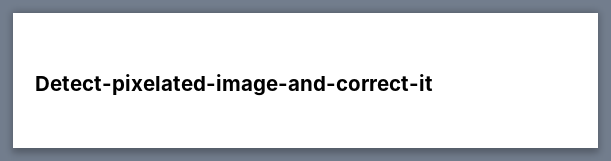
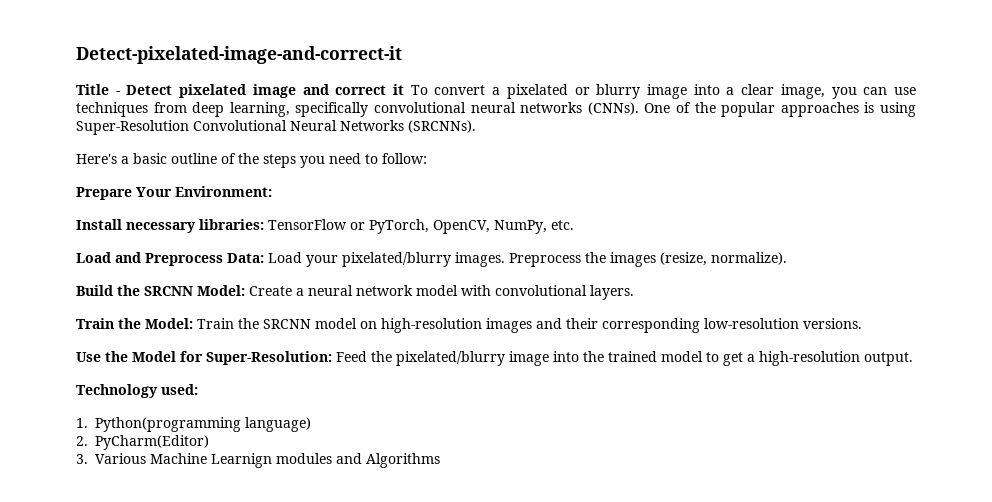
+ Title - Detect pixelated image and correct it To convert a pixelated or blurry image into a clear image, you can use techniques from deep learning, specifically convolutional neural networks (CNNs). One of the popular approaches is using Super-Resolution Convolutional Neural Networks (SRCNNs).
+ Here's a basic outline of the steps you need to follow:
+ Prepare Your Environment:
+ Install necessary libraries: TensorFlow or PyTorch, OpenCV, NumPy, etc.
+ Load and Preprocess Data: Load your pixelated/blurry images. Preprocess the images (resize, normalize).
+ Build the SRCNN Model: Create a neural network model with convolutional layers.
+ Train the Model: Train the SRCNN model on high-resolution images and their corresponding low-resolution versions.
+ Use the Model for Super-Resolution: Feed the pixelated/blurry image into the trained model to get a high-resolution output.
+ Technology used:
+ 1. Python(programming language)
+ 2. PyCharm(Editor)
+ 3. Various Machine Learnign modules and Algorithms

